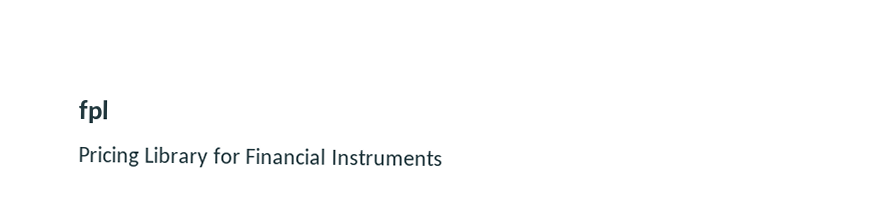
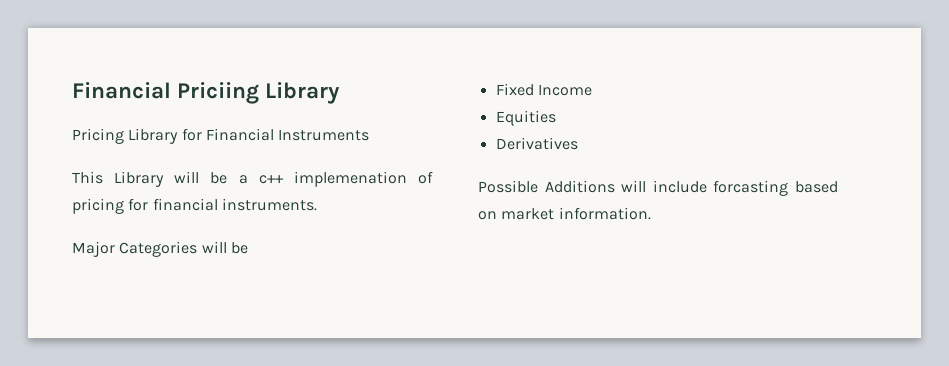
- fpl
+ Financial Priciing Library
+ This Library will be a c++ implemenation of pricing for financial instruments.
+ Major Categories will be
+ Fixed Income
+ Equities
+ Derivatives
+ Possible Additions will include forcasting based on market information.

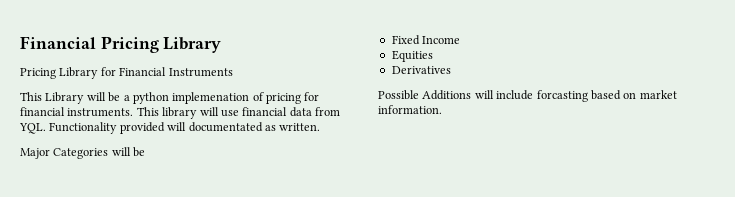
- Financial Priciing Library
+ Financial Pricing Library
- This Library will be a c++ implemenation of pricing for financial instruments.
+ This Library will be a python implemenation of pricing for financial instruments. This library will use financial data from YQL. Functionality provided will documentated as written.

